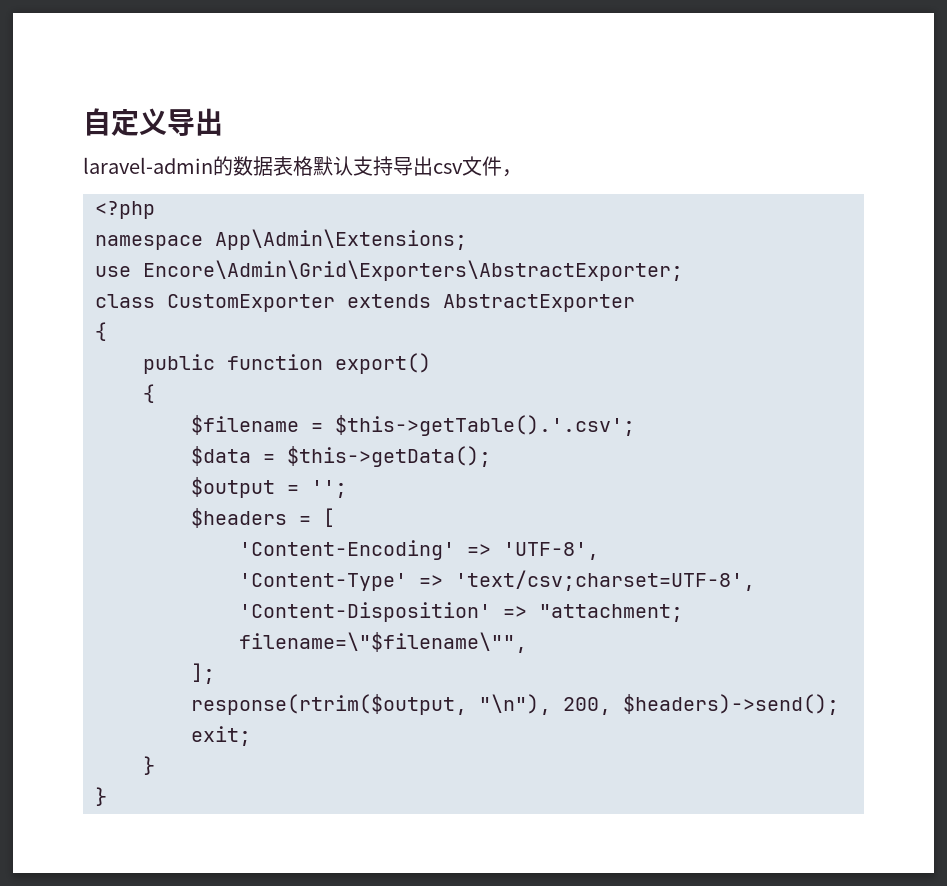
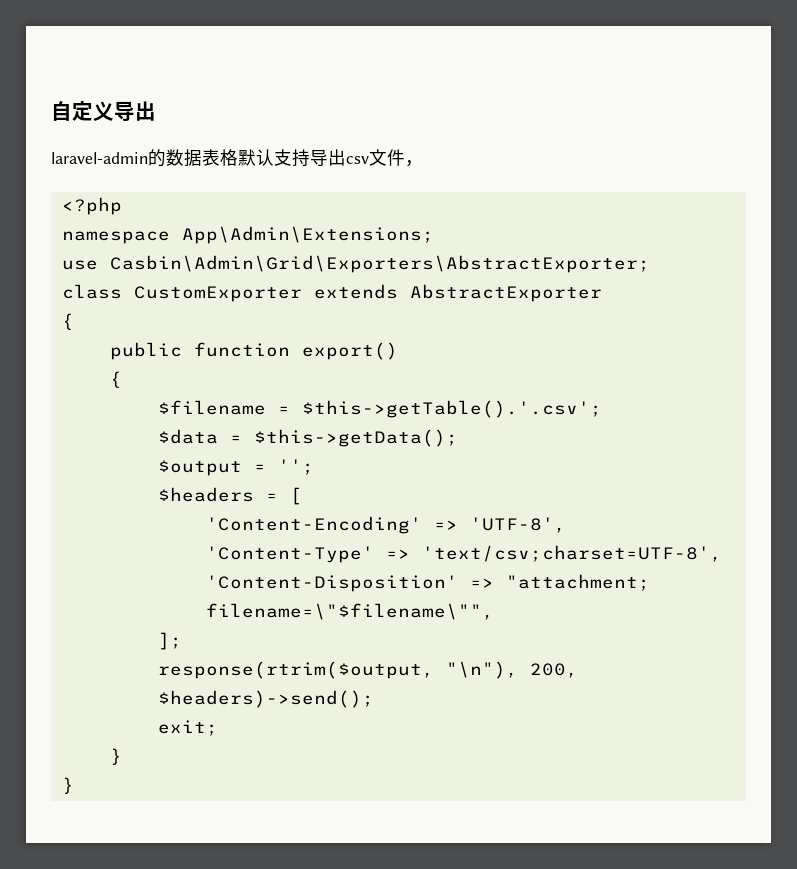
- use Encore\Admin\Grid\Exporters\AbstractExporter;
+ use Casbin\Admin\Grid\Exporters\AbstractExporter;

